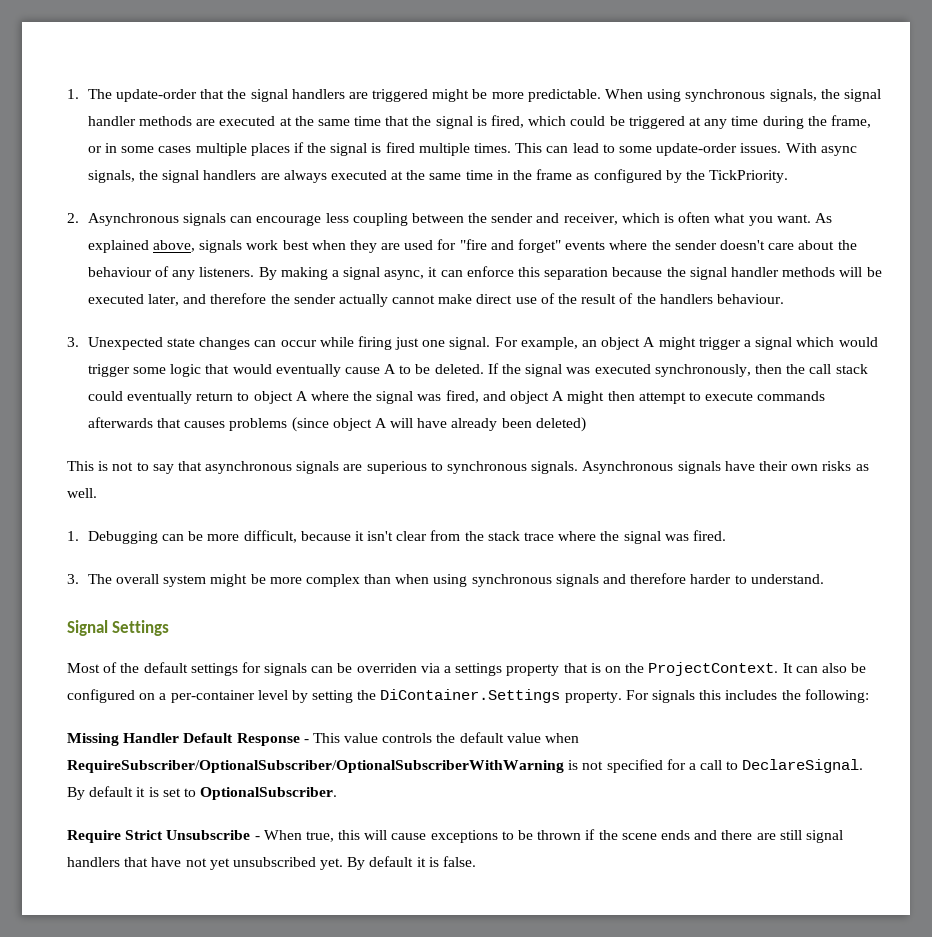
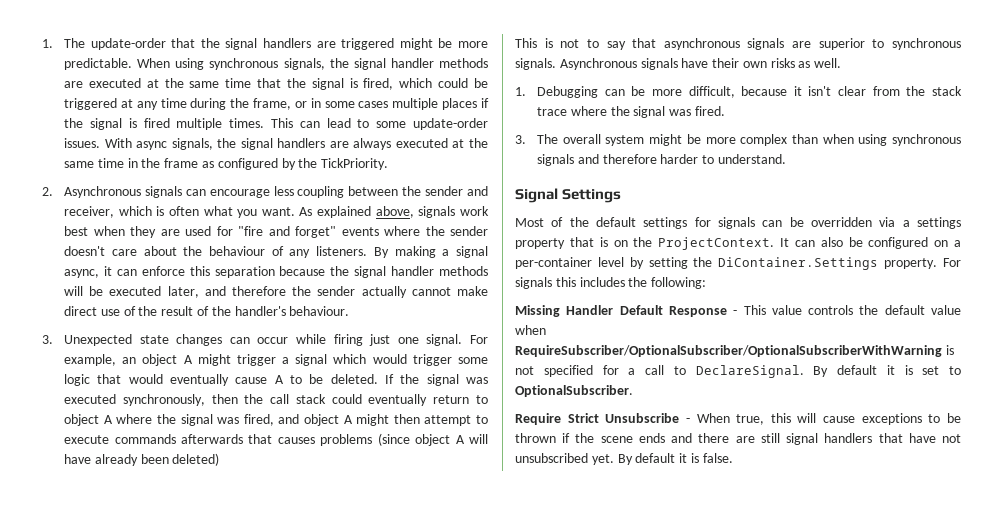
- By making a signal async, it can enforce this separation because the signal handler methods will be executed later, and therefore the sender actually cannot make direct use of the result of the handlers behaviour.
+ By making a signal async, it can enforce this separation because the signal handler methods will be executed later, and therefore the sender actually cannot make direct use of the result of the handler's behaviour.
- This is not to say that asynchronous signals are superious to synchronous signals.
+ This is not to say that asynchronous signals are superior to synchronous signals.
- Most of the default settings for signals can be overriden via a settings property that is on the ProjectContext.
+ Most of the default settings for signals can be overridden via a settings property that is on the ProjectContext.
- Require Strict Unsubscribe - When true, this will cause exceptions to be thrown if the scene ends and there are still signal handlers that have not yet unsubscribed yet.
+ Require Strict Unsubscribe - When true, this will cause exceptions to be thrown if the scene ends and there are still signal handlers that have not unsubscribed yet.

